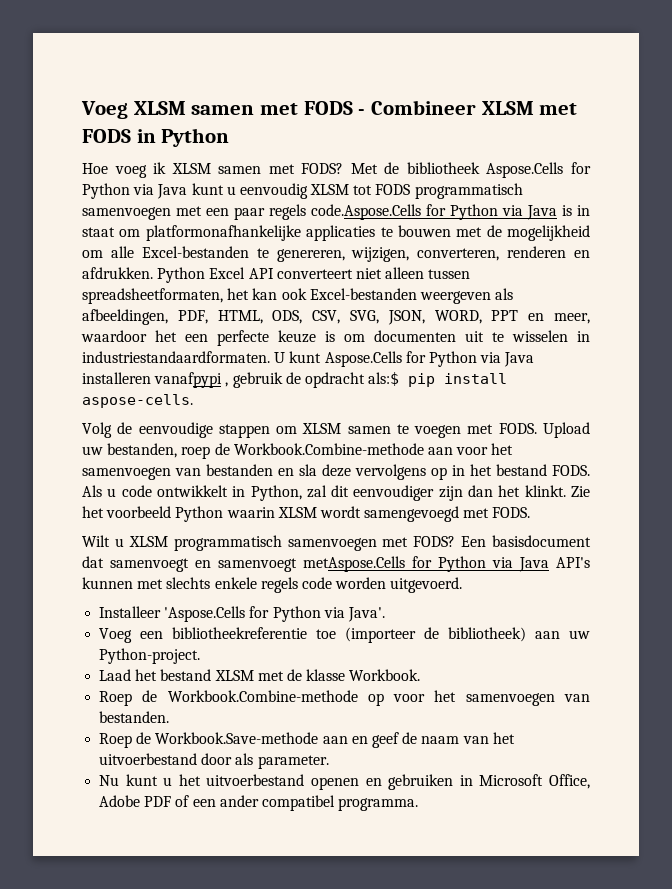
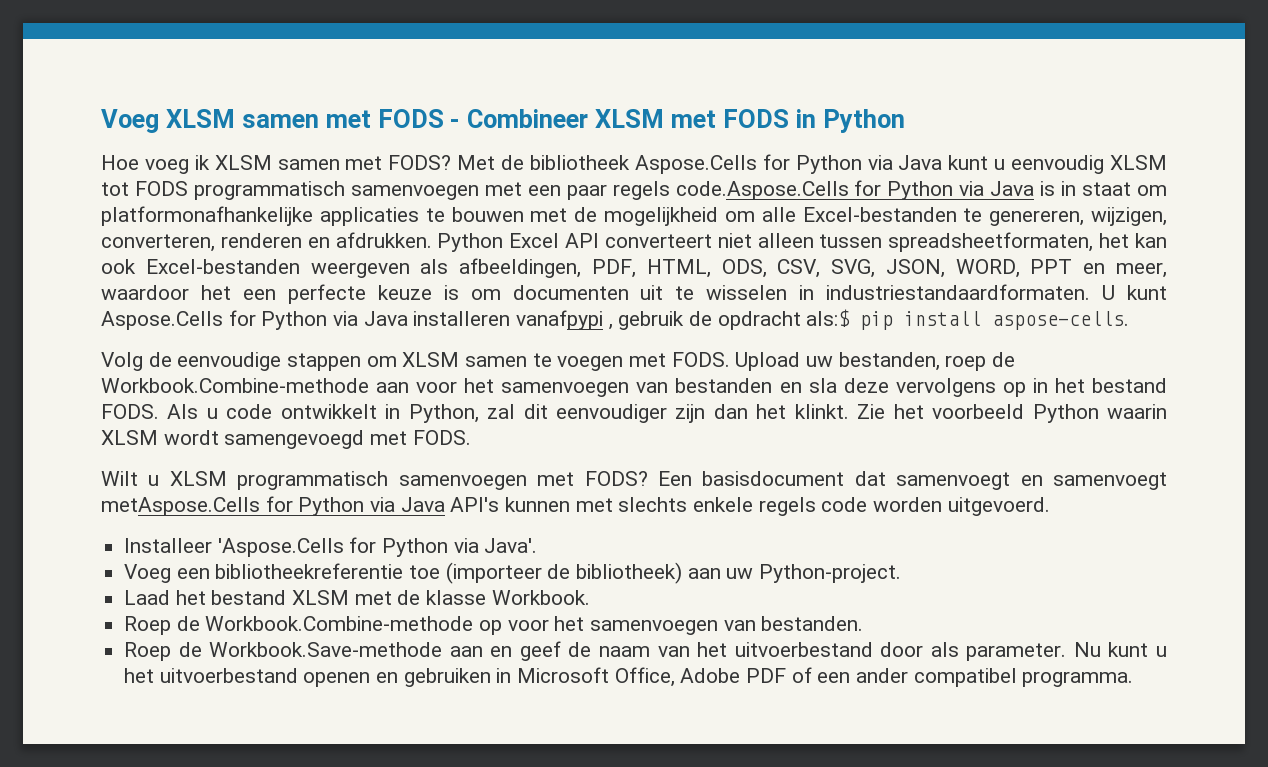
- Roep de Workbook.Save-methode aan en geef de naam van het uitvoerbestand door als parameter.
- Nu kunt u het uitvoerbestand openen en gebruiken in Microsoft Office, Adobe PDF of een ander compatibel programma.
+ Roep de Workbook.Save-methode aan en geef de naam van het uitvoerbestand door als parameter. Nu kunt u het uitvoerbestand openen en gebruiken in Microsoft Office, Adobe PDF of een ander compatibel programma.

